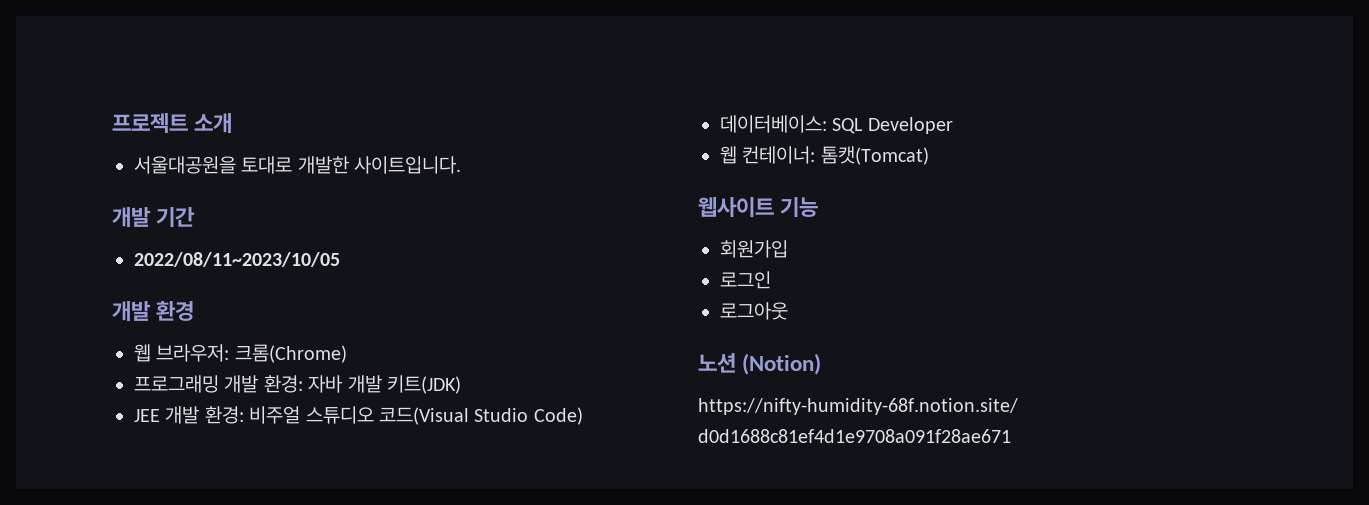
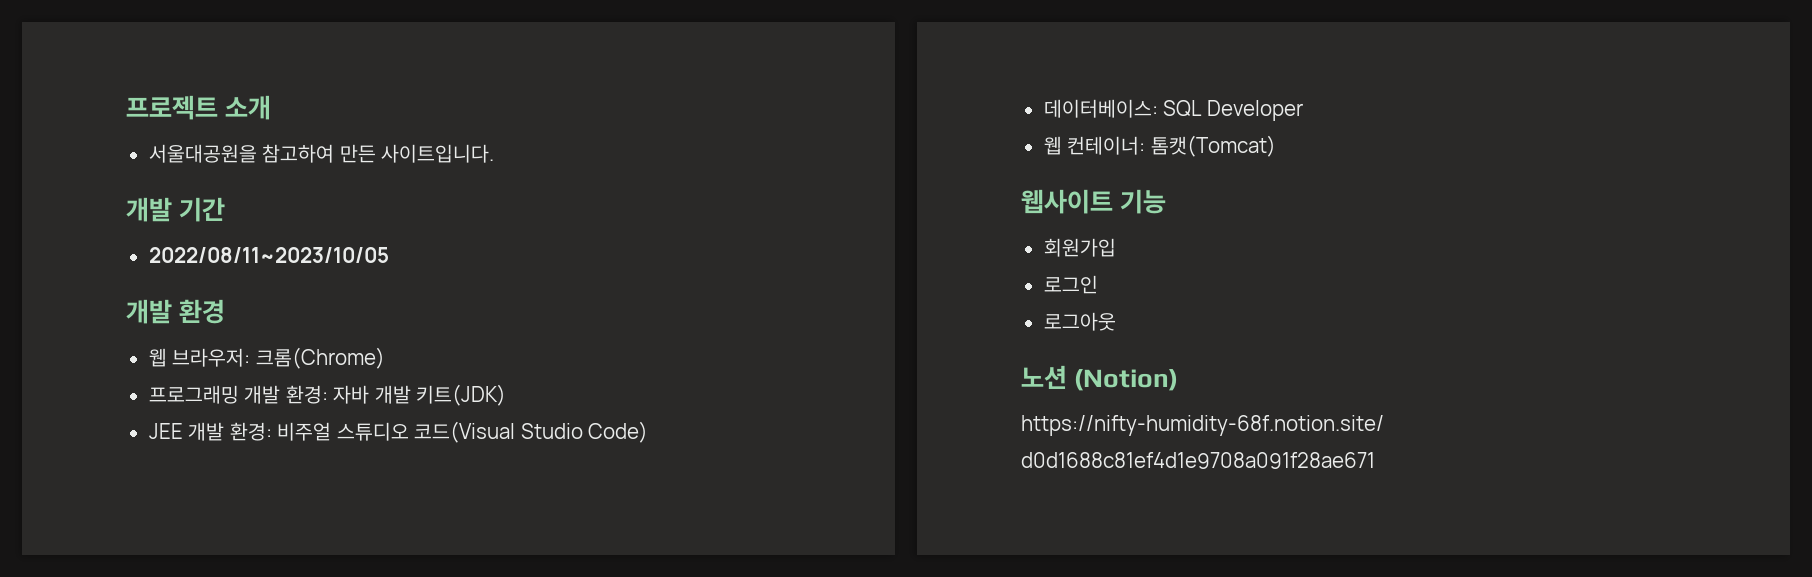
- 서울대공원을 토대로 개발한 사이트입니다.
+ 서울대공원을 참고하여 만든 사이트입니다.

